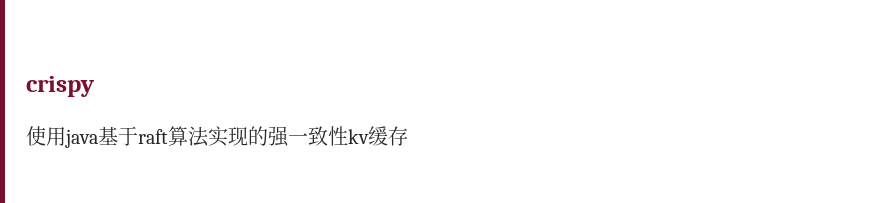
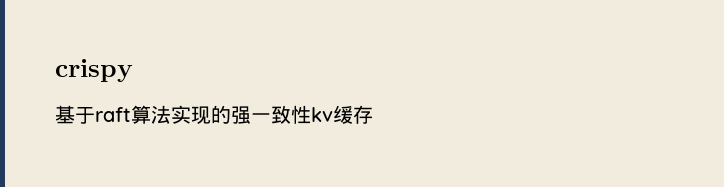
- 使用java基于raft算法实现的强一致性kv缓存
+ 基于raft算法实现的强一致性kv缓存

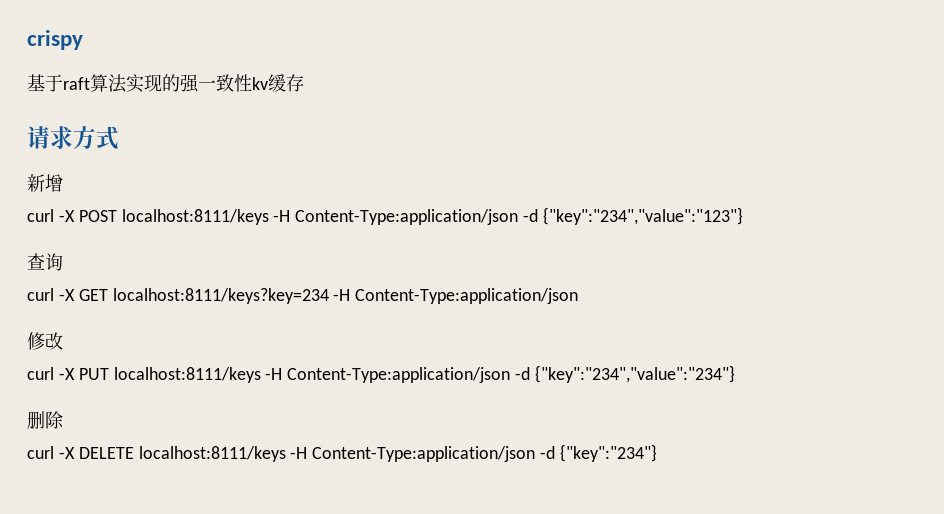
+ 请求方式
+ 新增
+ curl -X POST localhost:8111/keys -H Content-Type:application/json -d {"key":"234","value":"123"}
+ 查询
+ curl -X GET localhost:8111/keys?key=234 -H Content-Type:application/json
+ 修改
+ curl -X PUT localhost:8111/keys -H Content-Type:application/json -d {"key":"234","value":"234"}
+ 删除
+ curl -X DELETE localhost:8111/keys -H Content-Type:application/json -d {"key":"234"}

